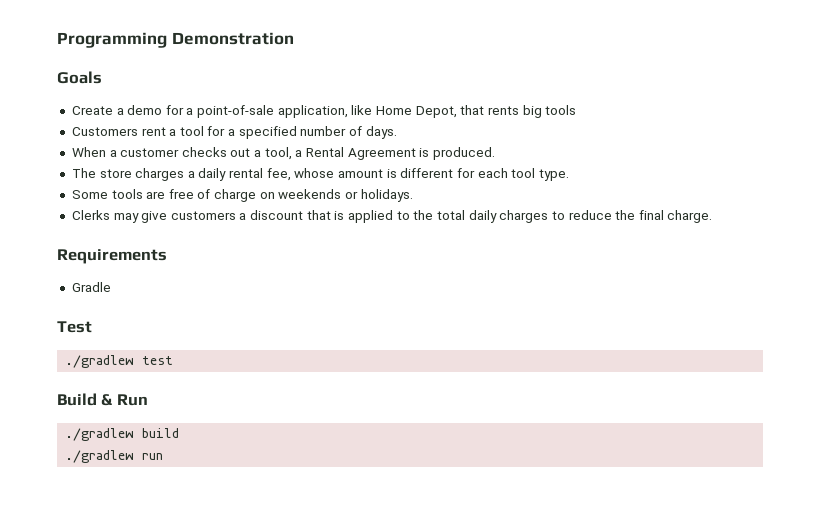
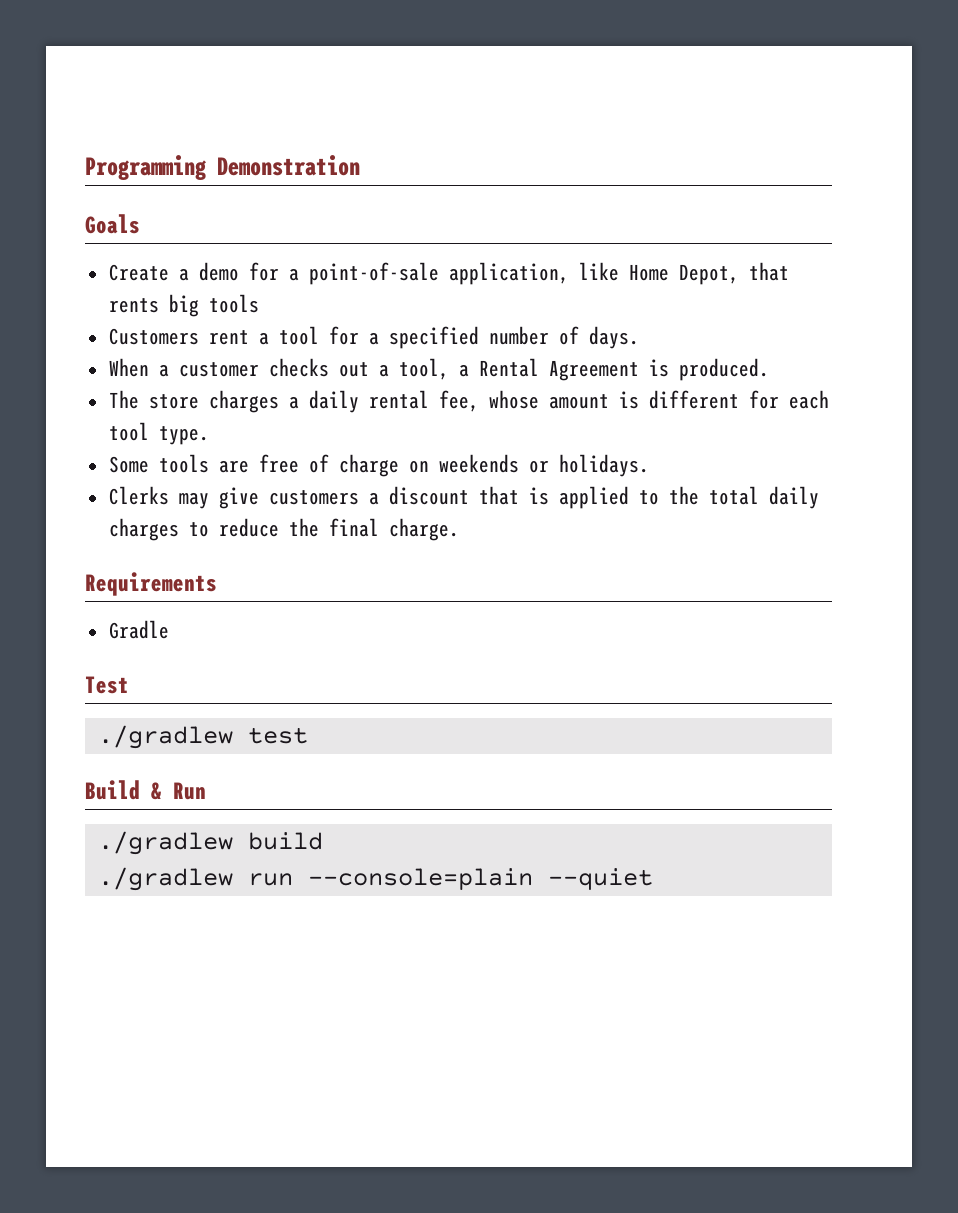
- ./gradlew run
+ ./gradlew run --console=plain --quiet

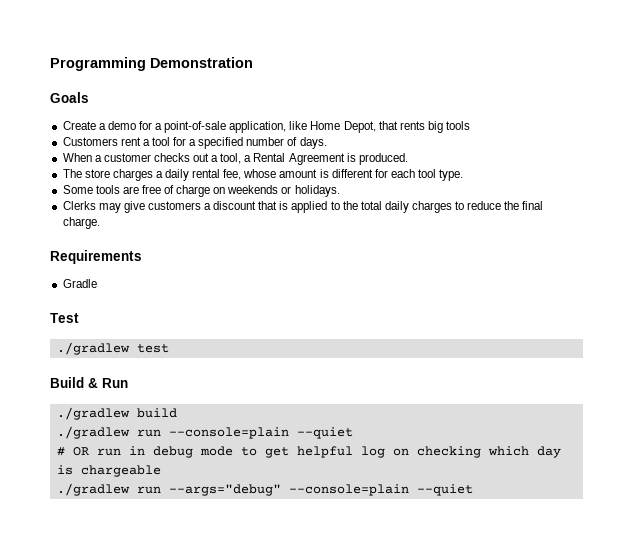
+ # OR run in debug mode to get helpful log on checking which day is chargeable
+ ./gradlew run --args="debug" --console=plain --quiet

